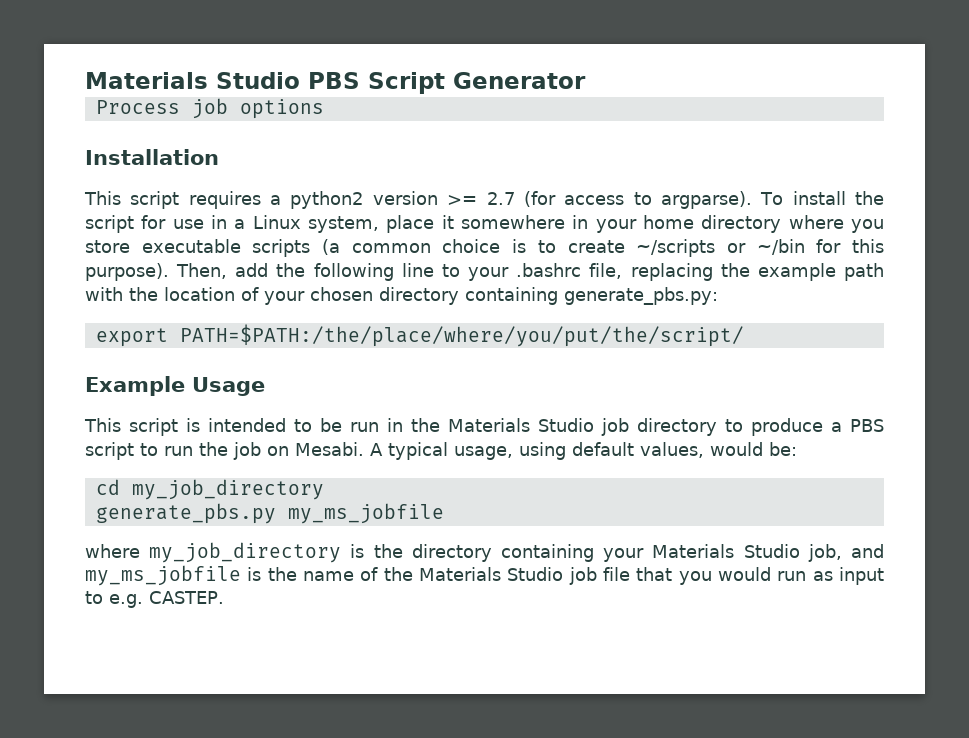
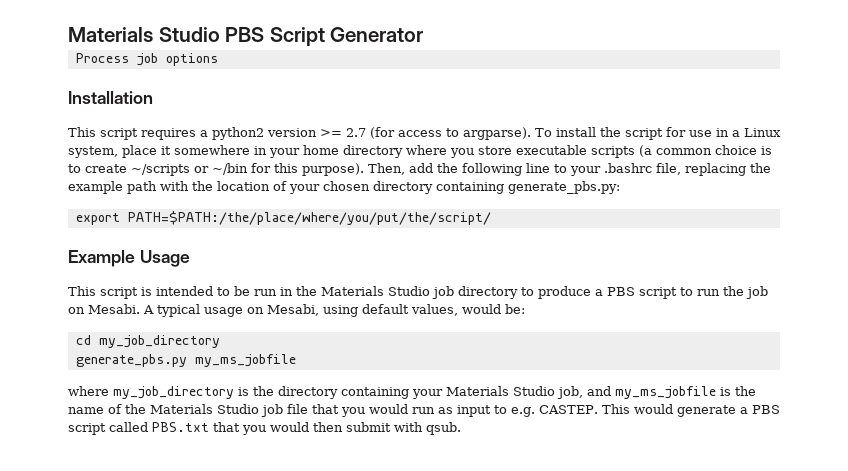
- A typical usage, using default values, would be:
+ A typical usage on Mesabi, using default values, would be:
+ This would generate a PBS script called PBS.txt that you would then submit with qsub.

